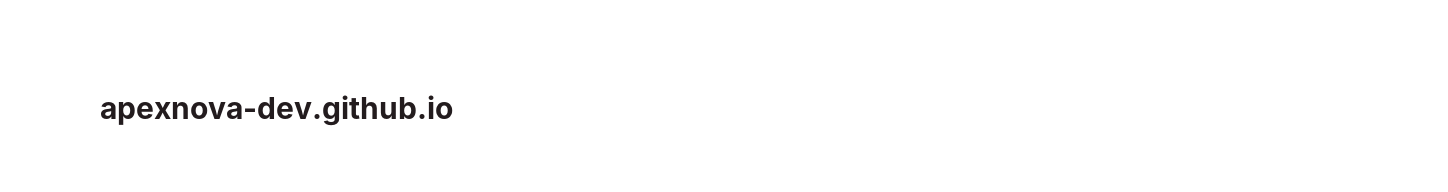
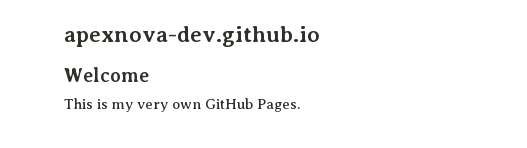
+ Welcome
+ This is my very own GitHub Pages.

